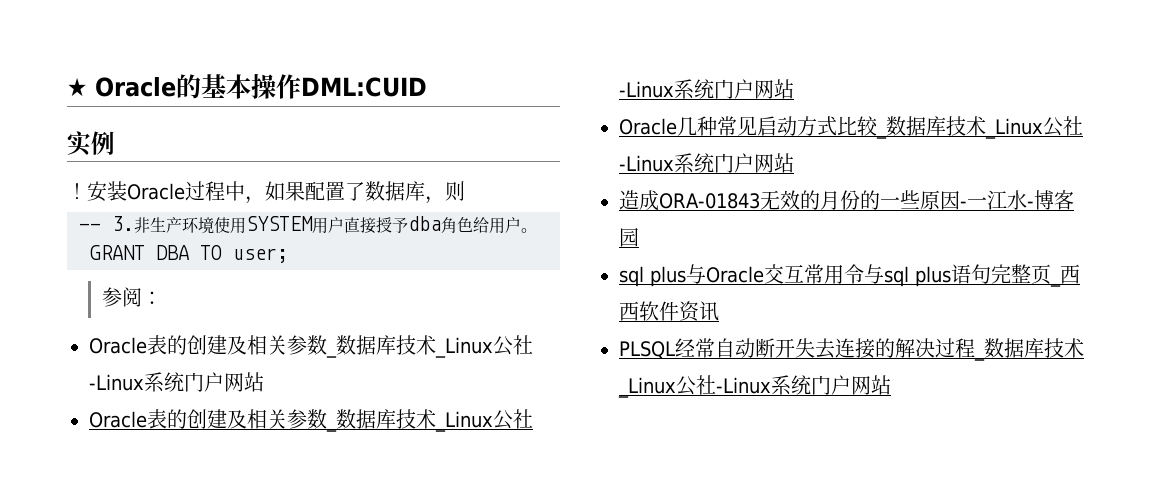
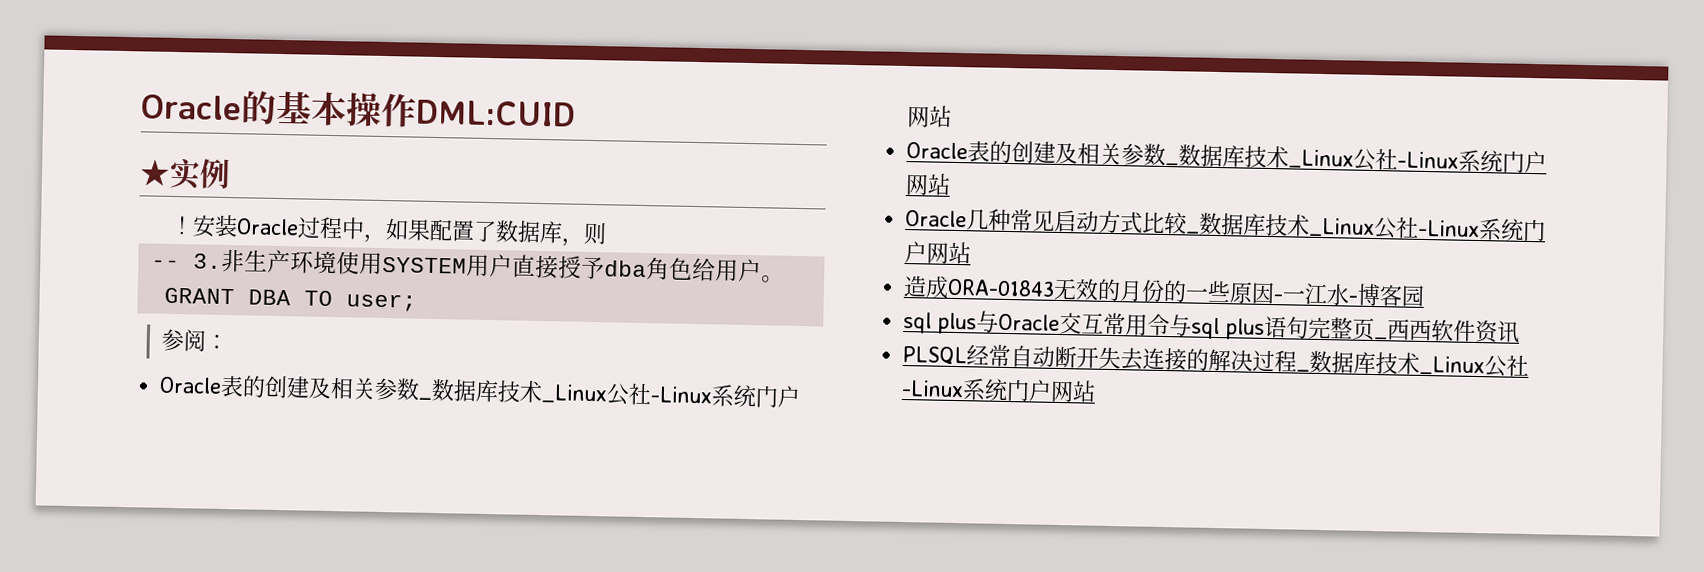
- ★ Oracle的基本操作DML:CUID
+ Oracle的基本操作DML:CUID
- 实例
+ ★实例

